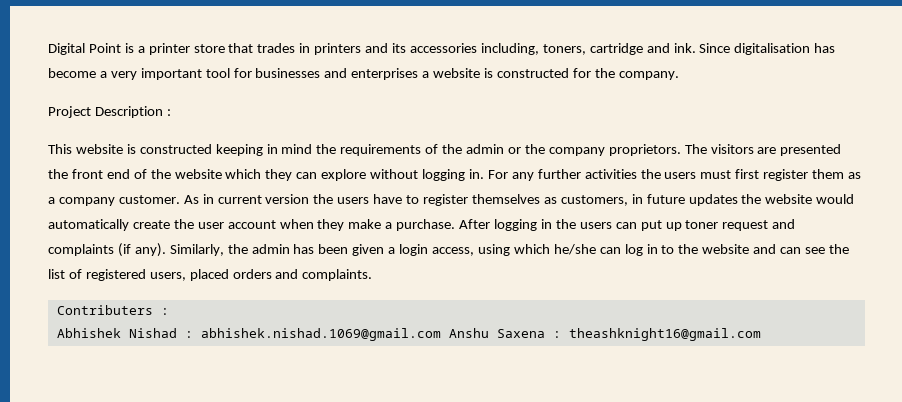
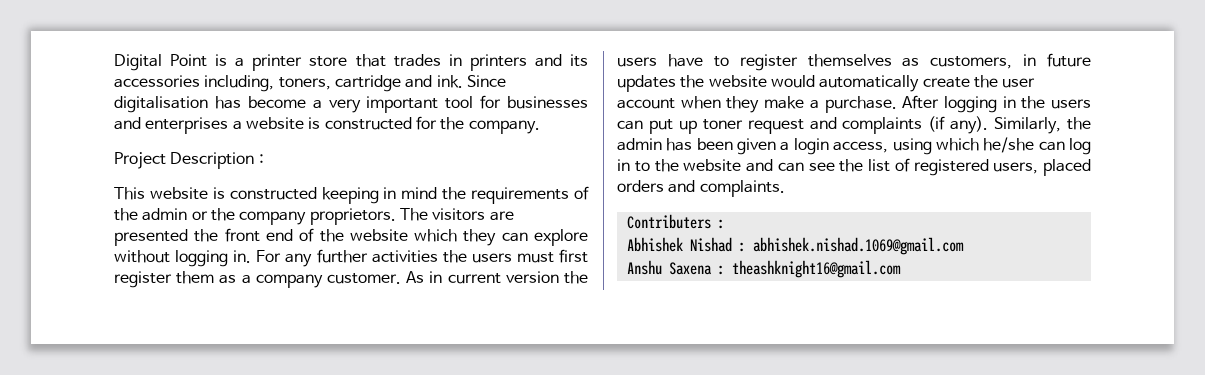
- Abhishek Nishad : abhishek.nishad.1069@gmail.com Anshu Saxena : theashknight16@gmail.com
+ Abhishek Nishad : abhishek.nishad.1069@gmail.com
+ Anshu Saxena : theashknight16@gmail.com

